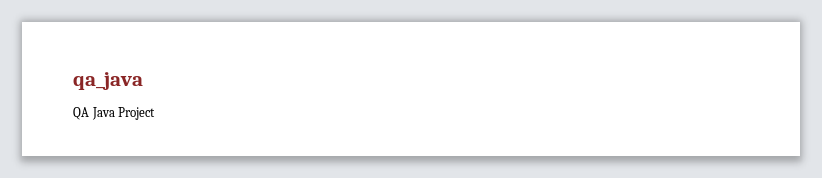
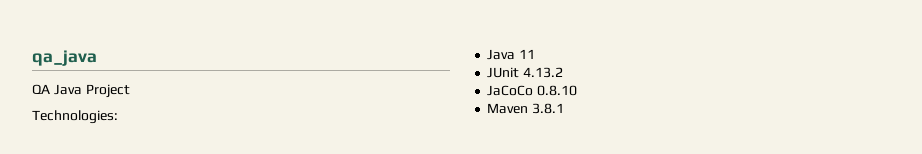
+ Technologies:
+ Java 11
+ JUnit 4.13.2
+ JaCoCo 0.8.10
+ Maven 3.8.1

